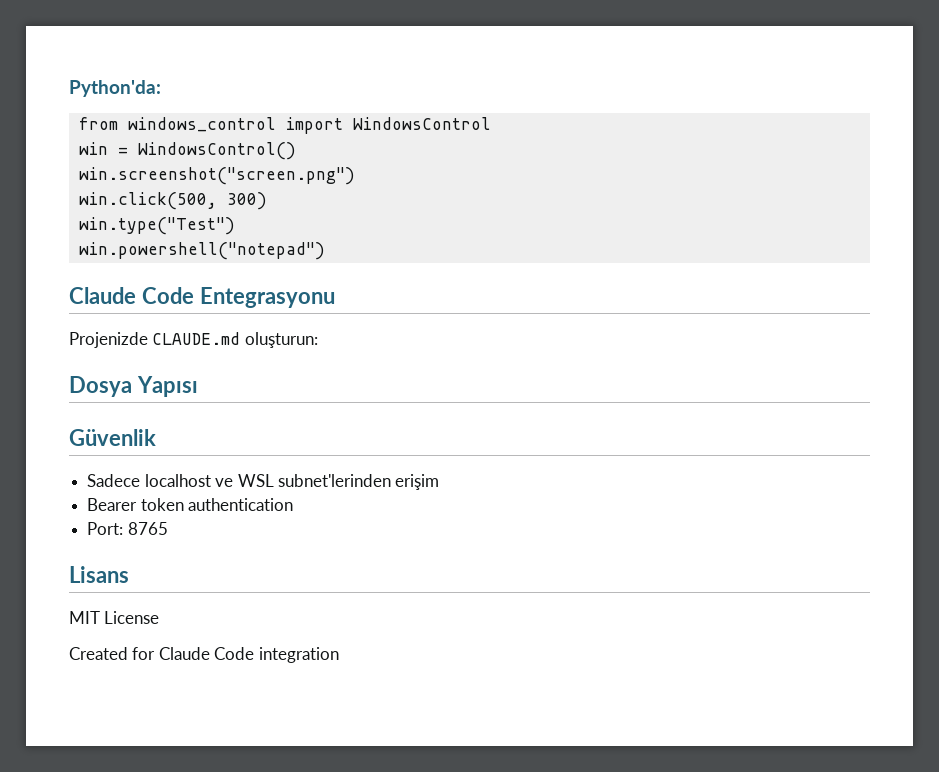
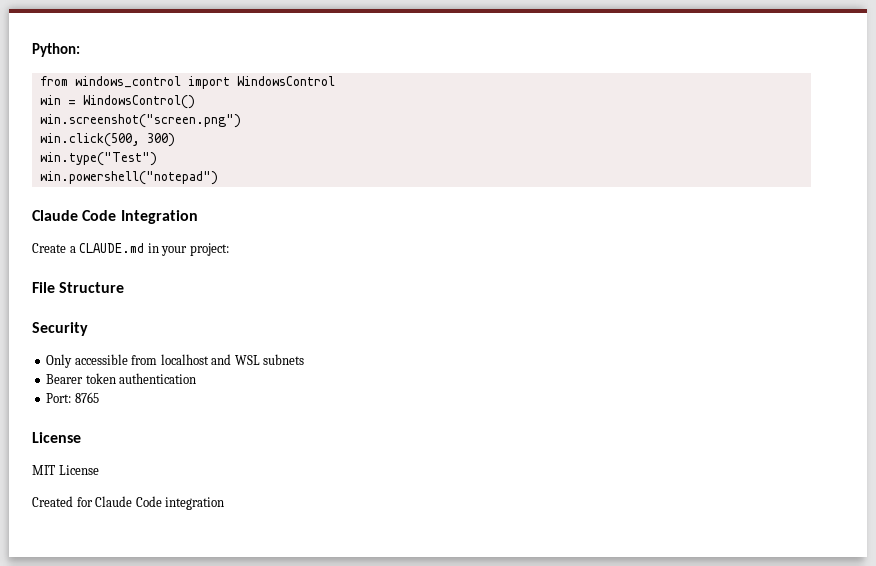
- Python'da:
+ Python:
- Claude Code Entegrasyonu
- Projenizde CLAUDE.md oluşturun:
- Dosya Yapısı
- Güvenlik
- Sadece localhost ve WSL subnet'lerinden erişim
+ Claude Code Integration
+ Create a CLAUDE.md in your project:
+ File Structure
+ Security
+ Only accessible from localhost and WSL subnets
  Port: 8765
- Lisans
+ License

